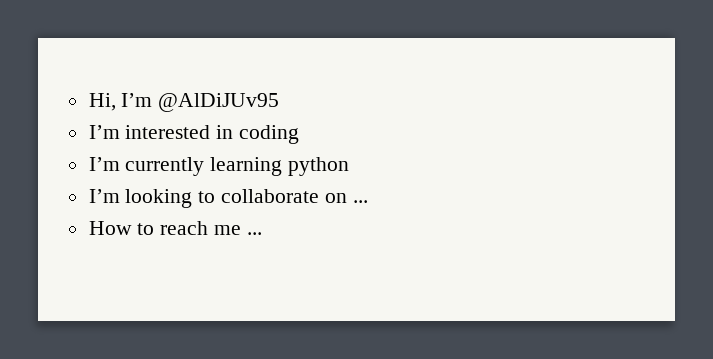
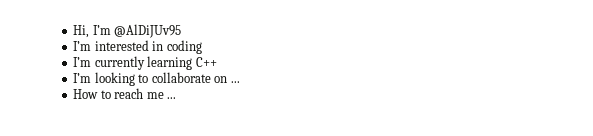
- I’m currently learning python
+ I’m currently learning C++

